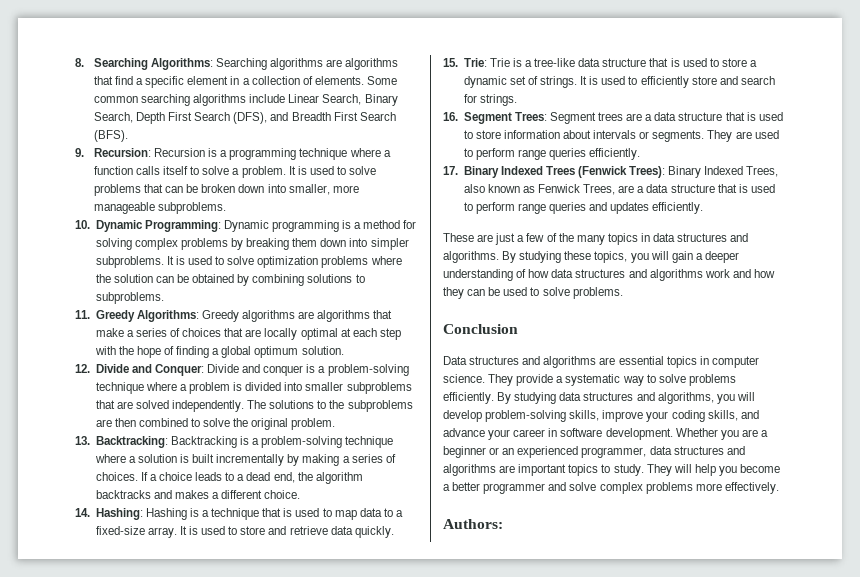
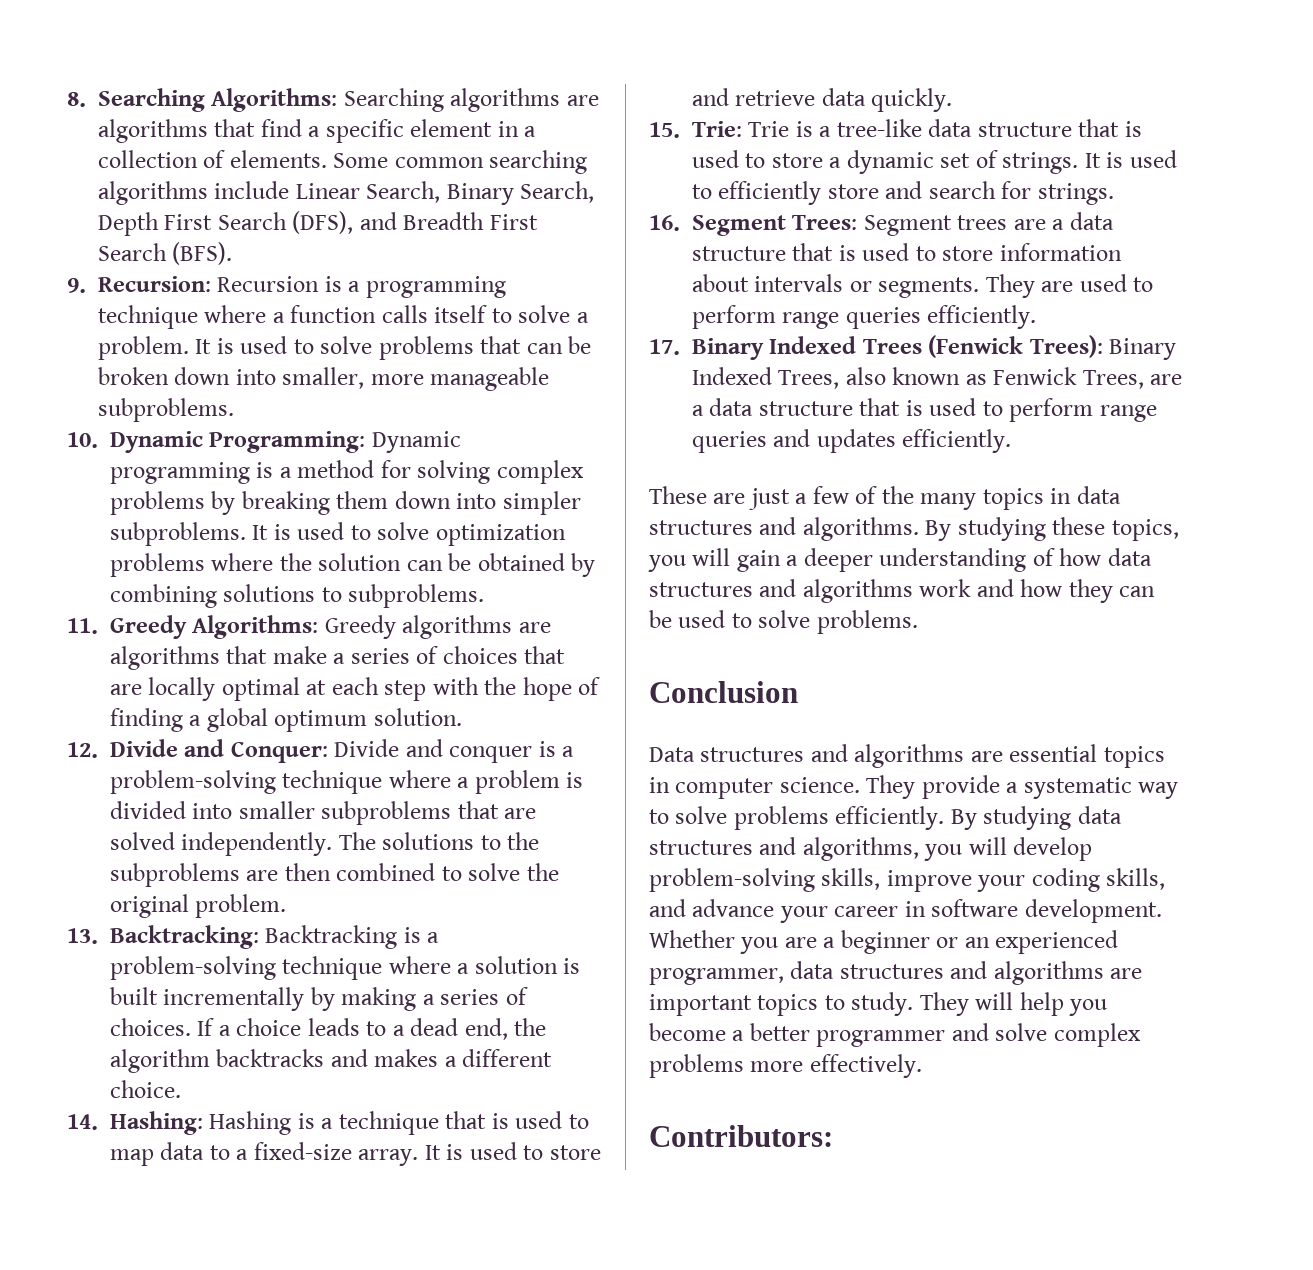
- Authors:
+ Contributors:

